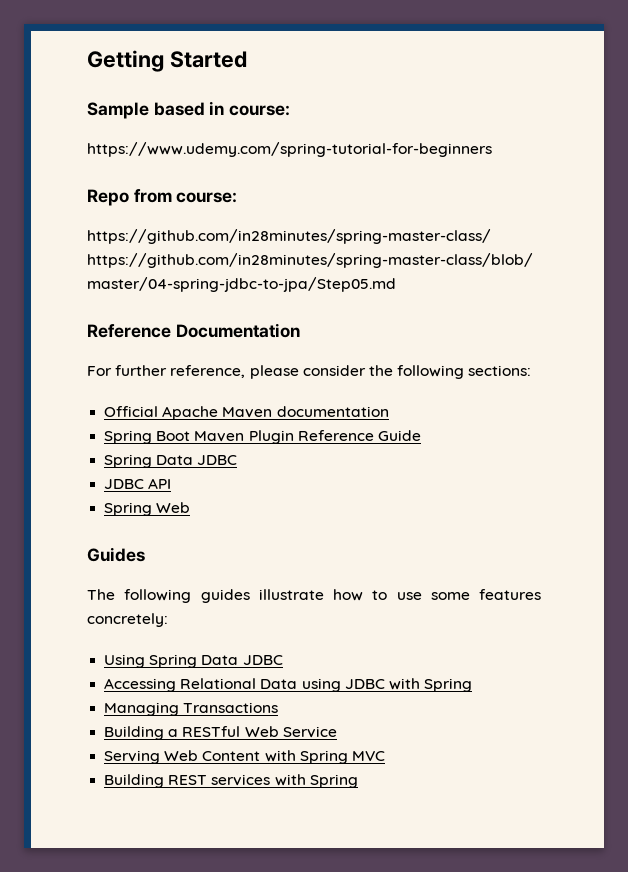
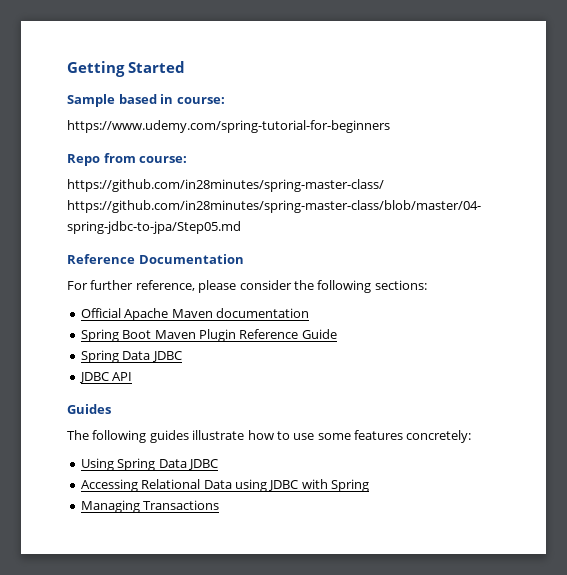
- Spring Web
- Building a RESTful Web Service
- Serving Web Content with Spring MVC
- Building REST services with Spring

